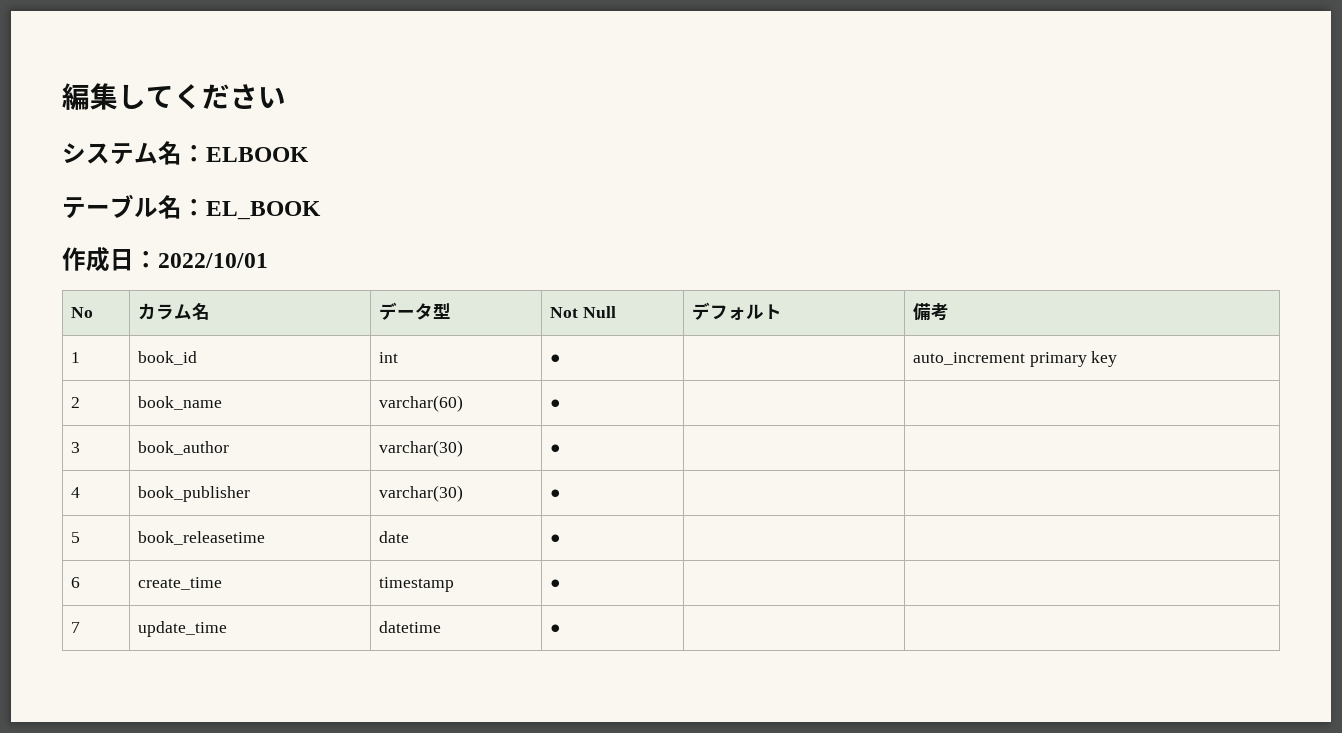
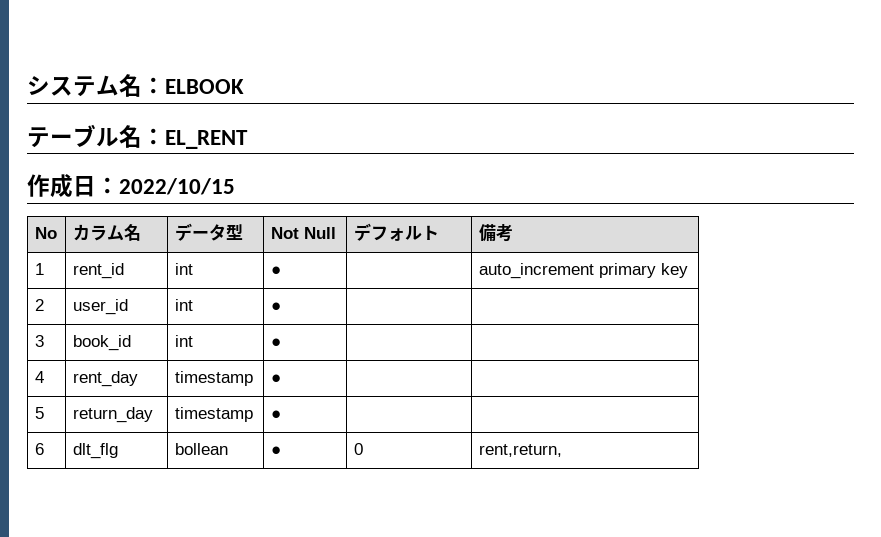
- 編集してください
- テーブル名：EL_BOOK
+ テーブル名：EL_RENT
- 作成日：2022/10/01
+ 作成日：2022/10/15
- 1 | book_id | int | ● | | auto_increment primary key
+ 1 | rent_id | int | ● | | auto_increment primary key
- 2 | book_name | varchar(60) | ● | |
+ 2 | user_id | int | ● | |
- 3 | book_author | varchar(30) | ● | |
+ 3 | book_id | int | ● | |
- 4 | book_publisher | varchar(30) | ● | |
+ 4 | rent_day | timestamp | ● | |
- 5 | book_releasetime | date | ● | |
+ 5 | return_day | timestamp | ● | |
- 6 | create_time | timestamp | ● | |
- 7 | update_time | datetime | ● | |
+ 6 | dlt_flg | bollean | ● | 0 | rent,return,

